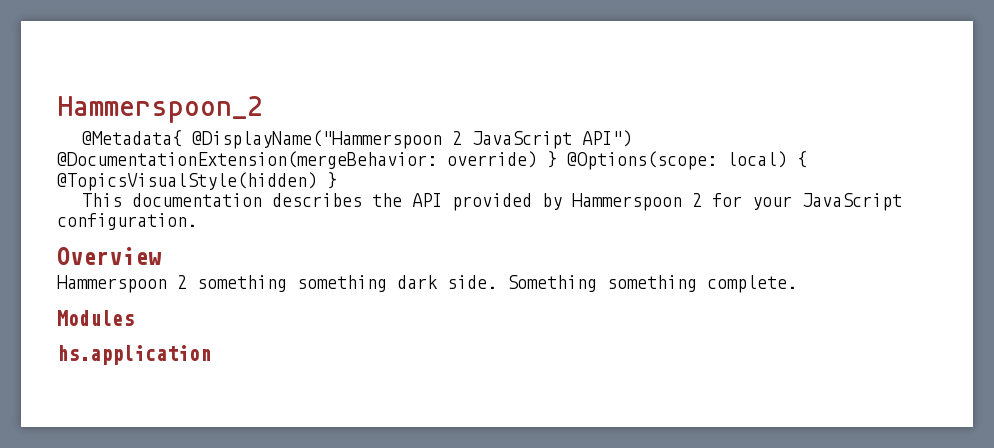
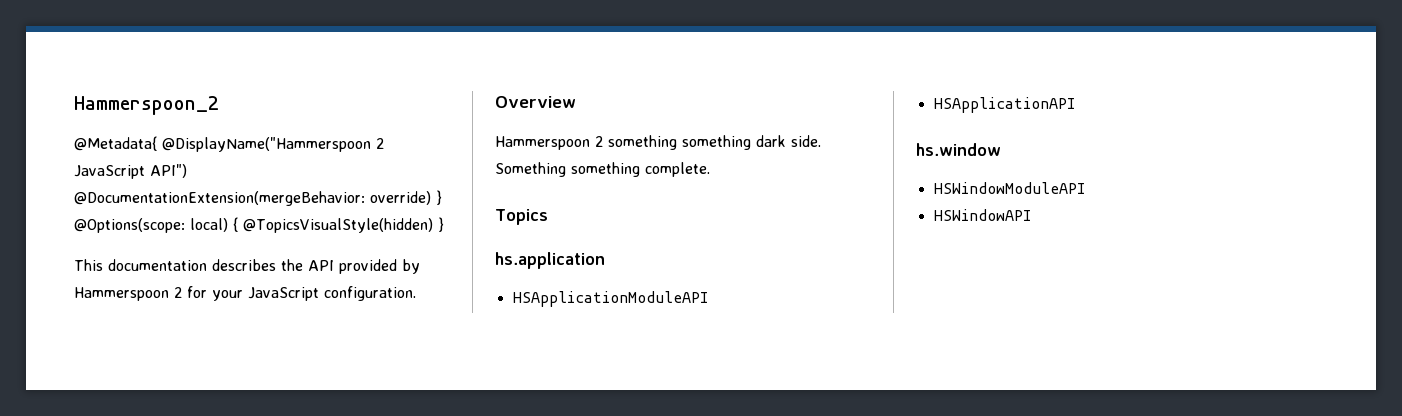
- Modules
+ Topics
+ HSApplicationModuleAPI
+ HSApplicationAPI
+ hs.window
+ HSWindowModuleAPI
+ HSWindowAPI

